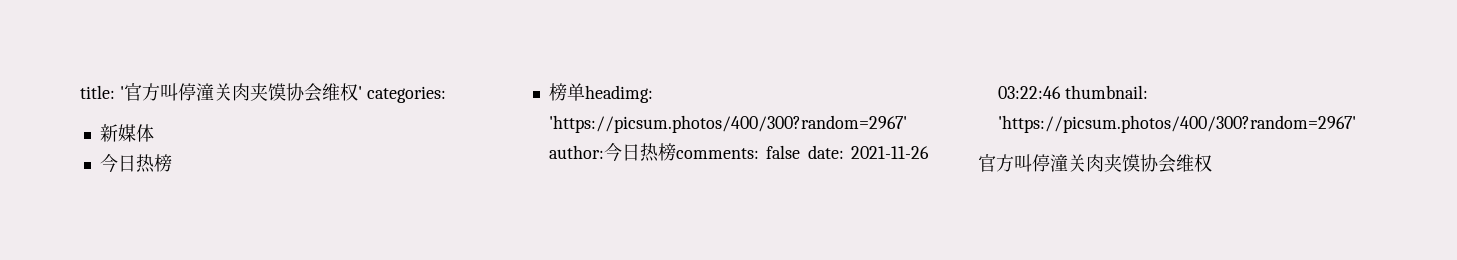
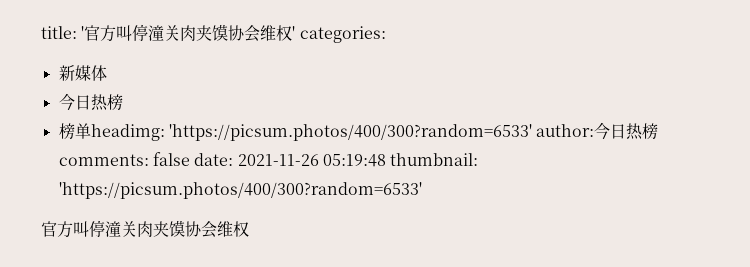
- 榜单headimg: 'https://picsum.photos/400/300?random=2967' author:今日热榜comments: false date: 2021-11-26 03:22:46 thumbnail: 'https://picsum.photos/400/300?random=2967'
+ 榜单headimg: 'https://picsum.photos/400/300?random=6533' author:今日热榜comments: false date: 2021-11-26 05:19:48 thumbnail: 'https://picsum.photos/400/300?random=6533'

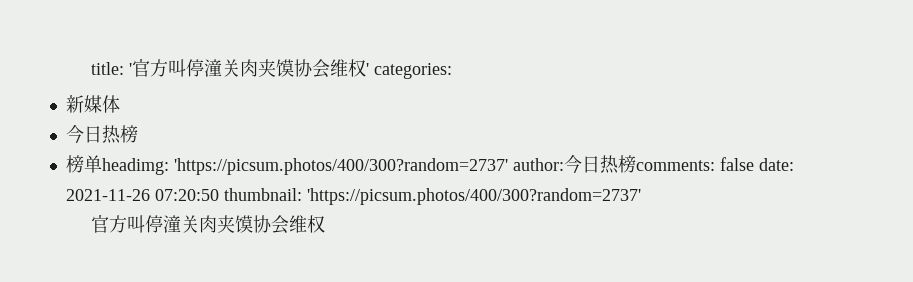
- 榜单headimg: 'https://picsum.photos/400/300?random=6533' author:今日热榜comments: false date: 2021-11-26 05:19:48 thumbnail: 'https://picsum.photos/400/300?random=6533'
+ 榜单headimg: 'https://picsum.photos/400/300?random=2737' author:今日热榜comments: false date: 2021-11-26 07:20:50 thumbnail: 'https://picsum.photos/400/300?random=2737'

